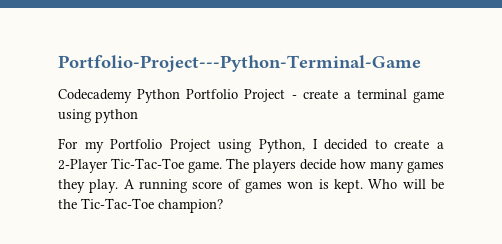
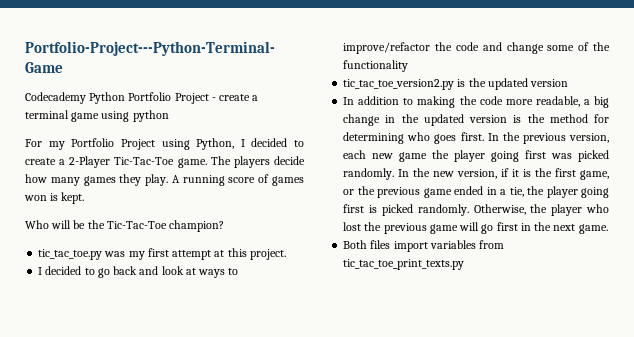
- A running score of games won is kept. Who will be the Tic-Tac-Toe champion?
+ A running score of games won is kept.
+ Who will be the Tic-Tac-Toe champion?
+ tic_tac_toe.py was my first attempt at this project.
+ I decided to go back and look at ways to improve/refactor the code and change some of the functionality
+ tic_tac_toe_version2.py is the updated version
+ In addition to making the code more readable, a big change in the updated version is the method for determining who goes first. In the previous version, each new game the player going first was picked randomly. In the new version, if it is the first game, or the previous game ended in a tie, the player going first is picked randomly. Otherwise, the player who lost the previous game will go first in the next game.
+ Both files import variables from tic_tac_toe_print_texts.py

